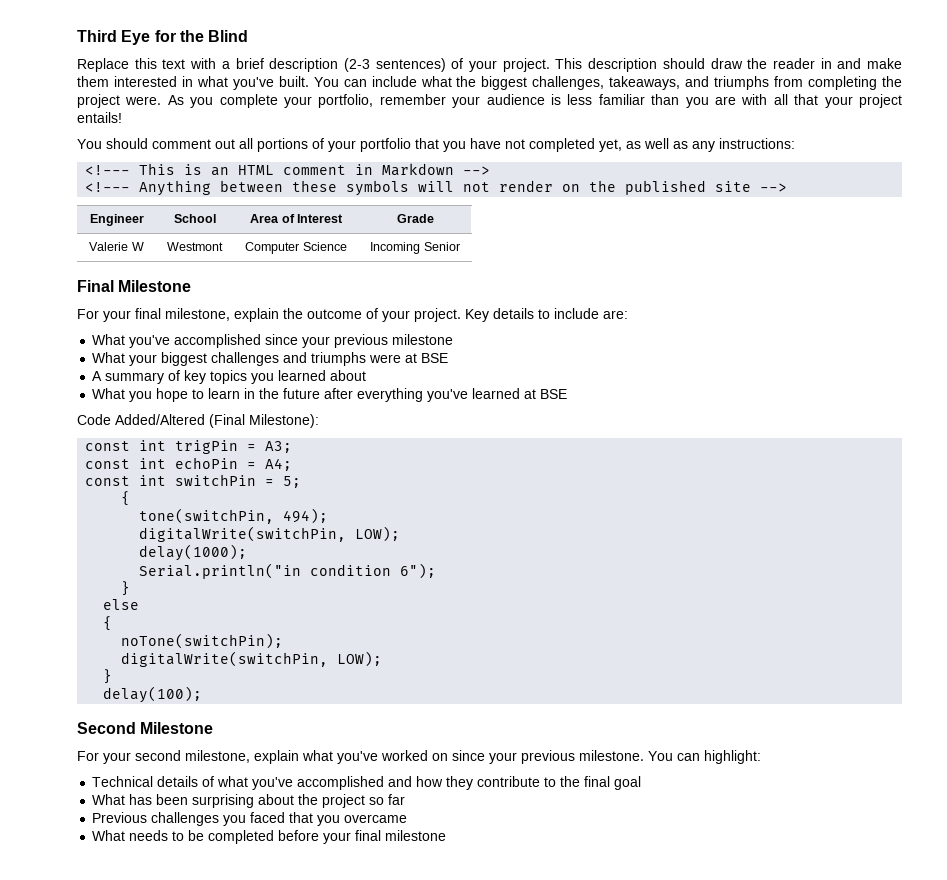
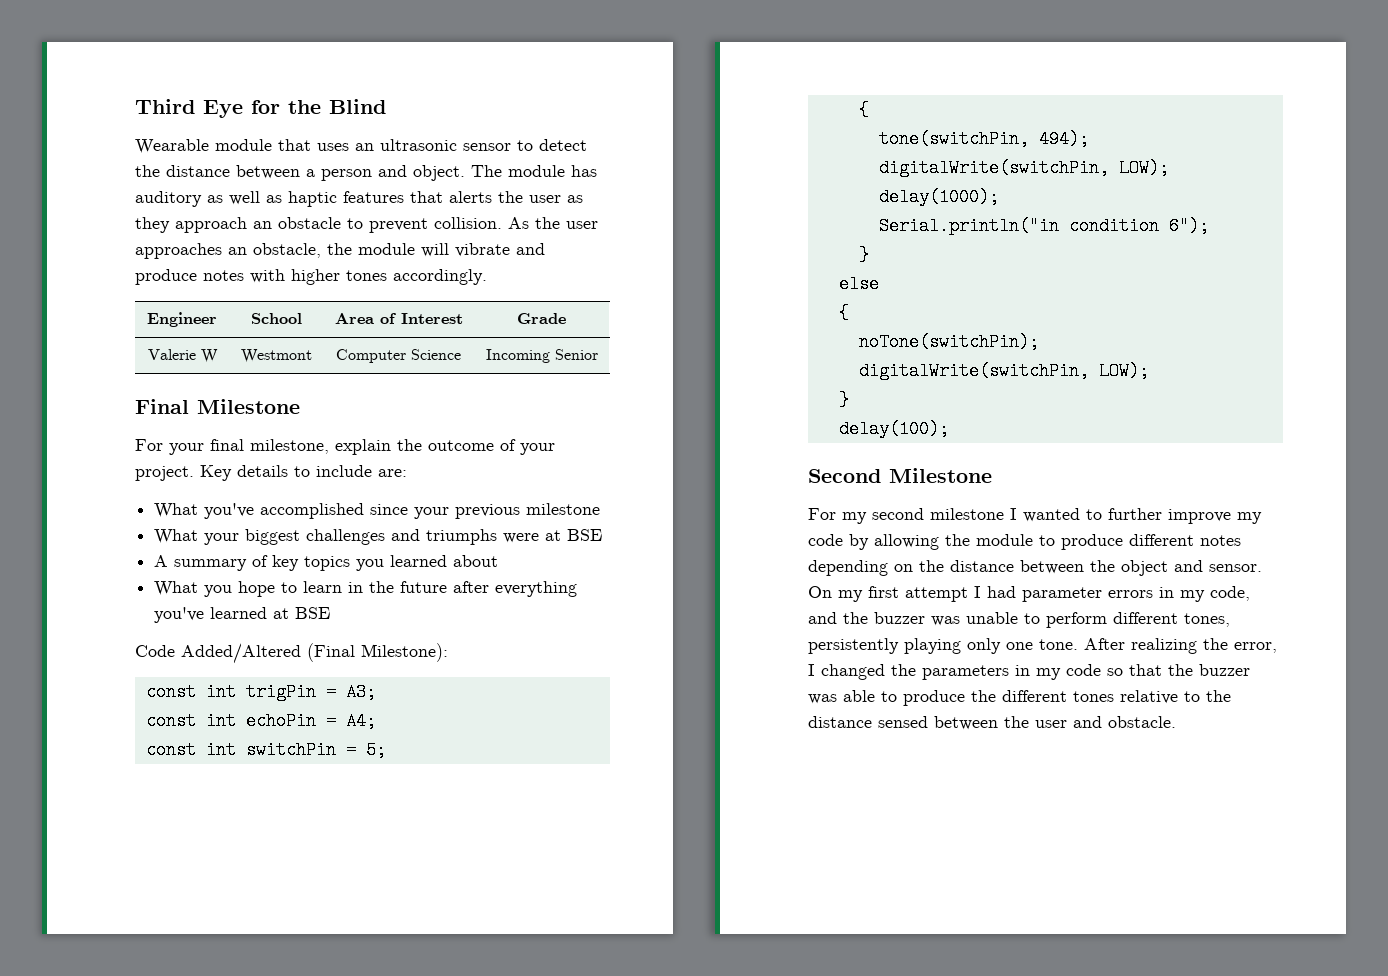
- Replace this text with a brief description (2-3 sentences) of your project. This description should draw the reader in and make them interested in what you've built. You can include what the biggest challenges, takeaways, and triumphs from completing the project were. As you complete your portfolio, remember your audience is less familiar than you are with all that your project entails!
- You should comment out all portions of your portfolio that you have not completed yet, as well as any instructions:
- <!--- This is an HTML comment in Markdown -->
- <!--- Anything between these symbols will not render on the published site -->
+ Wearable module that uses an ultrasonic sensor to detect the distance between a person and object. The module has auditory as well as haptic features that alerts the user as they approach an obstacle to prevent collision. As the user approaches an obstacle, the module will vibrate and produce notes with higher tones accordingly.
- For your second milestone, explain what you've worked on since your previous milestone. You can highlight:
- Technical details of what you've accomplished and how they contribute to the final goal
- What has been surprising about the project so far
- Previous challenges you faced that you overcame
- What needs to be completed before your final milestone
+ For my second milestone I wanted to further improve my code by allowing the module to produce different notes depending on the distance between the object and sensor. On my first attempt I had parameter errors in my code, and the buzzer was unable to perform different tones, persistently playing only one tone. After realizing the error, I changed the parameters in my code so that the buzzer was able to produce the different tones relative to the distance sensed between the user and obstacle.

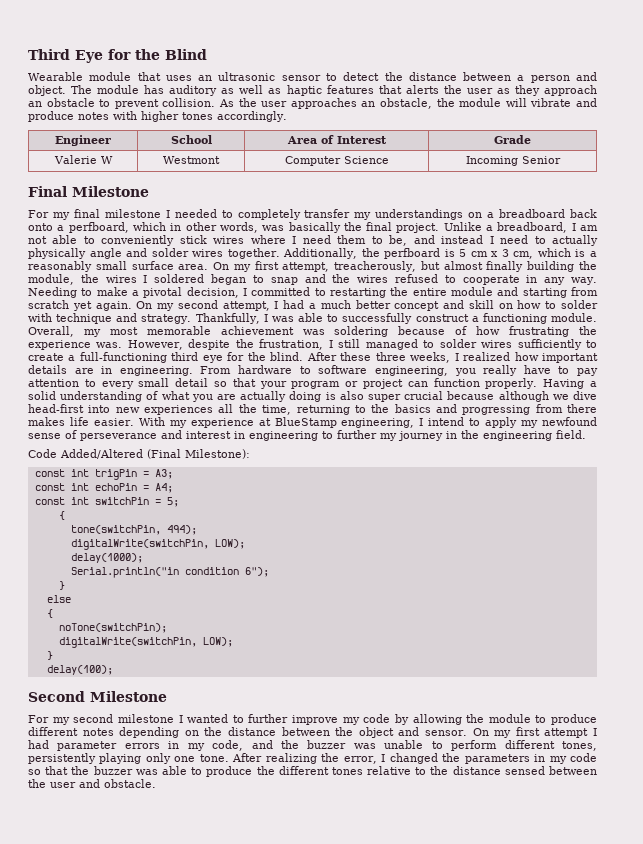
- For your final milestone, explain the outcome of your project. Key details to include are:
- What you've accomplished since your previous milestone
- What your biggest challenges and triumphs were at BSE
- A summary of key topics you learned about
- What you hope to learn in the future after everything you've learned at BSE
+ For my final milestone I needed to completely transfer my understandings on a breadboard back onto a perfboard, which in other words, was basically the final project. Unlike a breadboard, I am not able to conveniently stick wires where I need them to be, and instead I need to actually physically angle and solder wires together. Additionally, the perfboard is 5 cm x 3 cm, which is a reasonably small surface area. On my first attempt, treacherously, but almost finally building the module, the wires I soldered began to snap and the wires refused to cooperate in any way. Needing to make a pivotal decision, I committed to restarting the entire module and starting from scratch yet again. On my second attempt, I had a much better concept and skill on how to solder with technique and strategy. Thankfully, I was able to successfully construct a functioning module. Overall, my most memorable achievement was soldering because of how frustrating the experience was. However, despite the frustration, I still managed to solder wires sufficiently to create a full-functioning third eye for the blind. After these three weeks, I realized how important details are in engineering. From hardware to software engineering, you really have to pay attention to every small detail so that your program or project can function properly. Having a solid understanding of what you are actually doing is also super crucial because although we dive head-first into new experiences all the time, returning to the basics and progressing from there makes life easier. With my experience at BlueStamp engineering, I intend to apply my newfound sense of perseverance and interest in engineering to further my journey in the engineering field.

